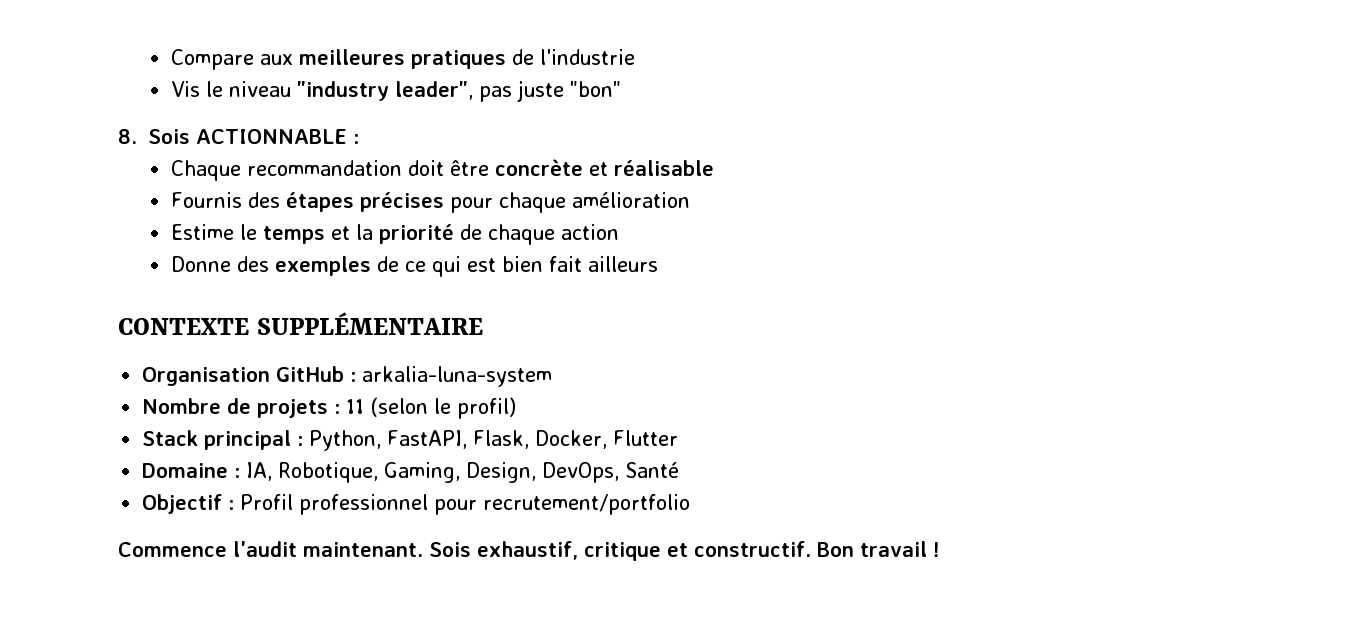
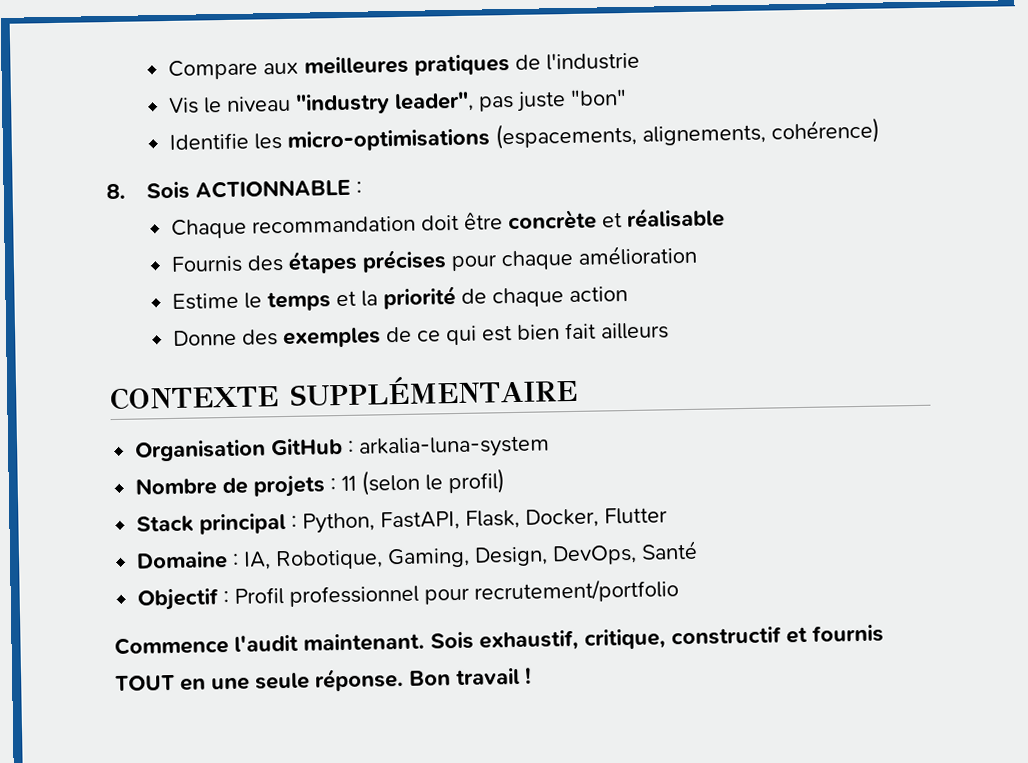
+ Identifie les micro-optimisations (espacements, alignements, cohérence)
- Sois exhaustif, critique et constructif.
+ Sois exhaustif, critique, constructif et fournis TOUT en une seule réponse.

